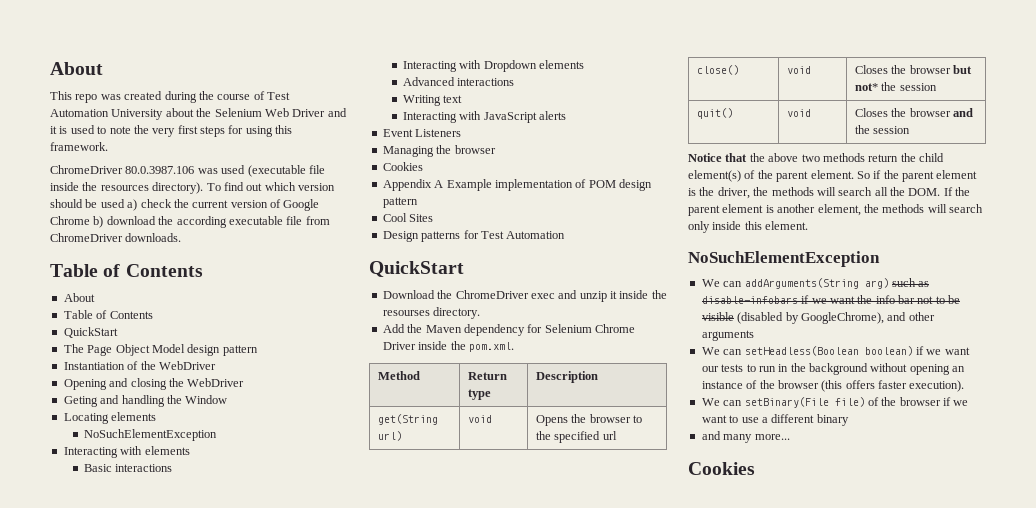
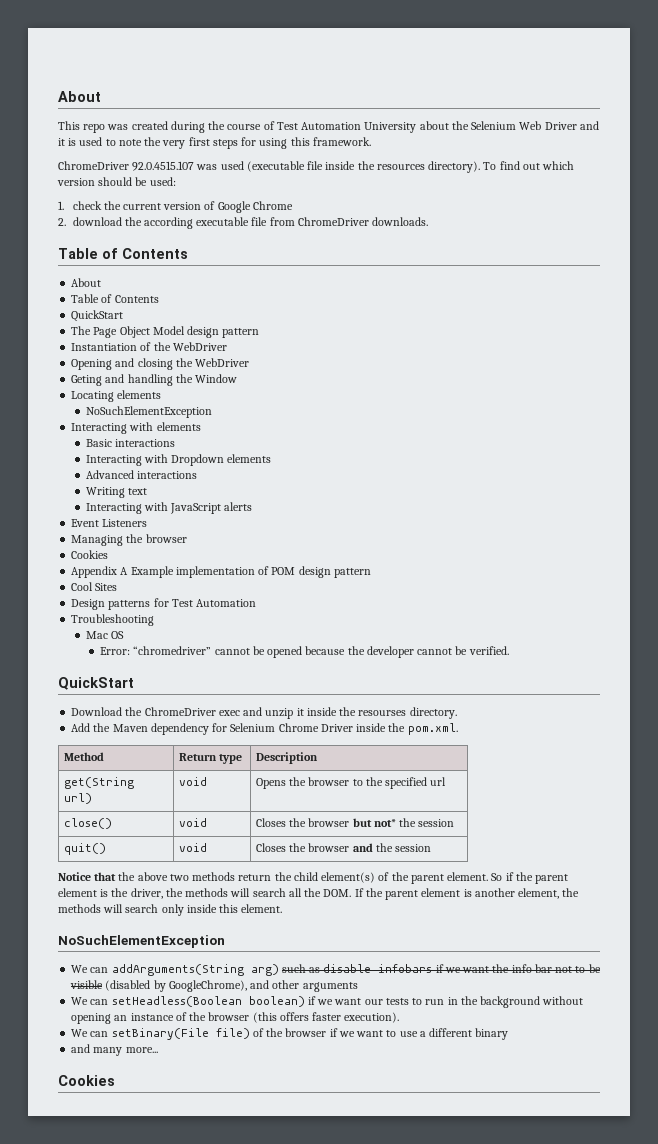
- ChromeDriver 80.0.3987.106 was used (executable file inside the resources directory).
+ ChromeDriver 92.0.4515.107 was used (executable file inside the resources directory).
- To find out which version should be used a) check the current version of Google Chrome b) download the according executable file from ChromeDriver downloads.
+ To find out which version should be used:
+ 1. check the current version of Google Chrome
+ 2. download the according executable file from ChromeDriver downloads.
+ Troubleshooting
+ Mac OS
+ Error: “chromedriver” cannot be opened because the developer cannot be verified.

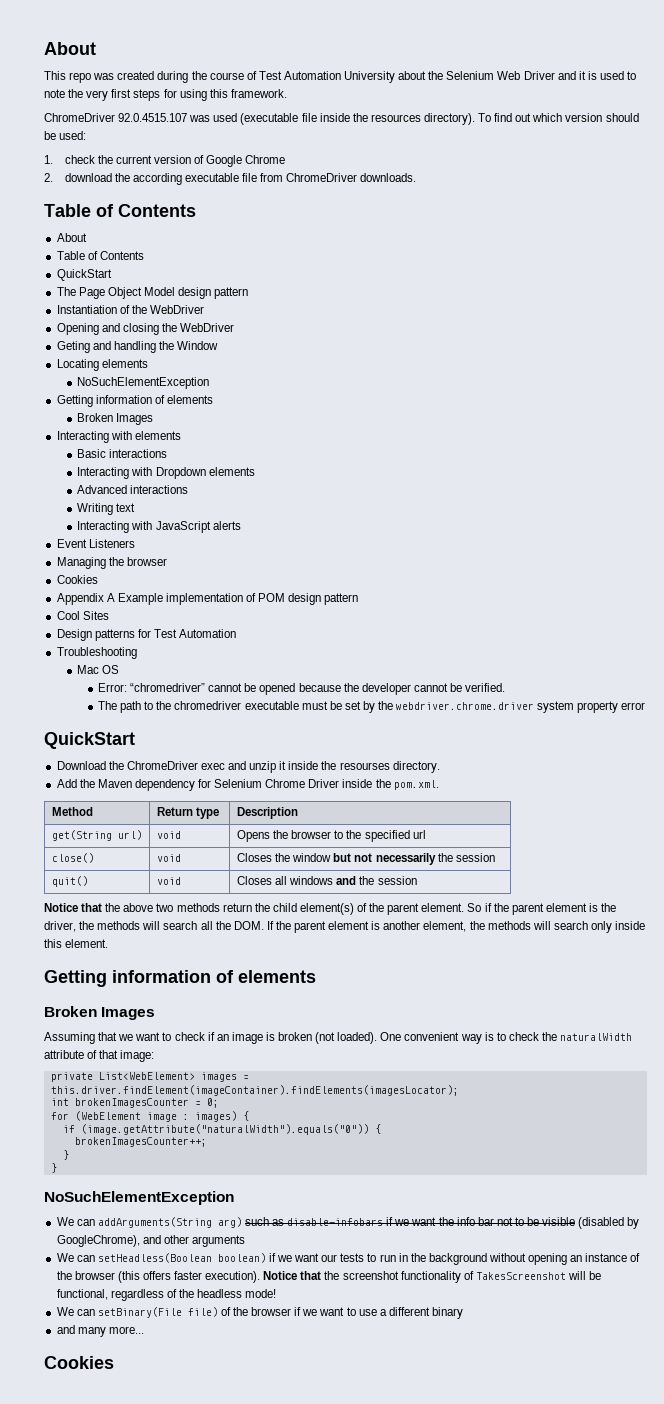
  Locating elements
  NoSuchElementException
+ Getting information of elements
+ Broken Images
+ The path to the chromedriver executable must be set by the webdriver.chrome.driver system property error
- close() | void | Closes the browser but not* the session
+ close() | void | Closes the window but not necessarily the session
- quit() | void | Closes the browser and the session
+ quit() | void | Closes all windows and the session
  So if the parent element is the driver, the methods will search all the DOM. If the parent element is another element, the methods will search only inside this element.
+ Getting information of elements
+ Broken Images
+ Assuming that we want to check if an image is broken (not loaded). One convenient way is to check the naturalWidth attribute of that image:
+ private List<WebElement> images = this.driver.findElement(imageContainer).findElements(imagesLocator);
+ int brokenImagesCounter = 0;
+ for (WebElement image : images) {
+ if (image.getAttribute("naturalWidth").equals("0")) {
+ brokenImagesCounter++;
+ }
+ }
+ Notice that the screenshot functionality of TakesScreenshot will be functional, regardless of the headless mode!

